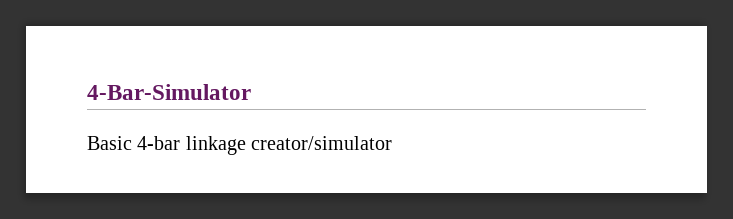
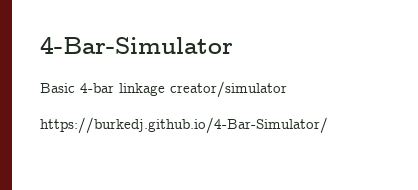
+ https://burkedj.github.io/4-Bar-Simulator/

